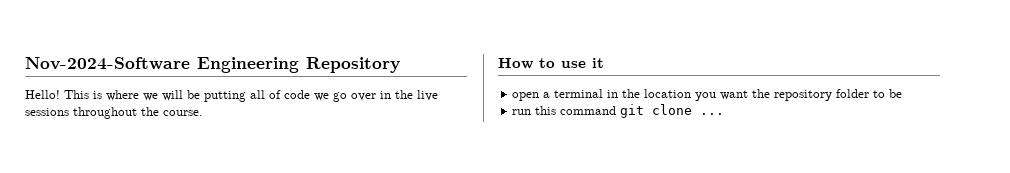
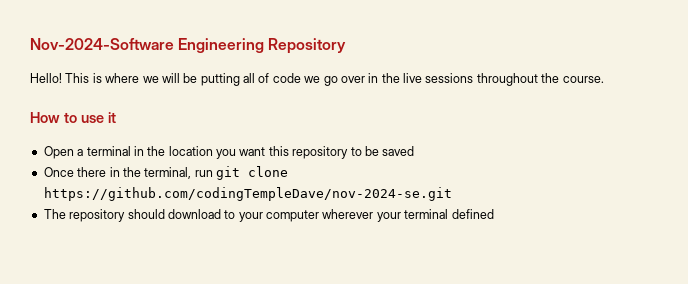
- open a terminal in the location you want the repository folder to be
- run this command git clone ...
+ Open a terminal in the location you want this repository to be saved
+ Once there in the terminal, run git clone https://github.com/codingTempleDave/nov-2024-se.git
+ The repository should download to your computer wherever your terminal defined

